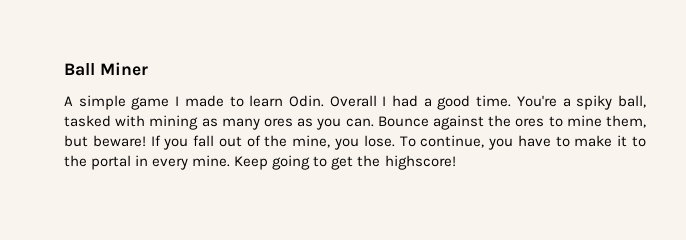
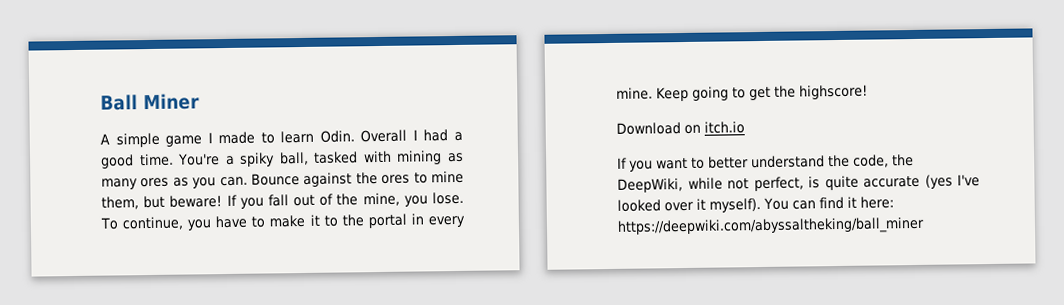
+ Download on itch.io
+ If you want to better understand the code, the DeepWiki, while not perfect, is quite accurate (yes I've looked over it myself). You can find it here: https://deepwiki.com/abyssaltheking/ball_miner

